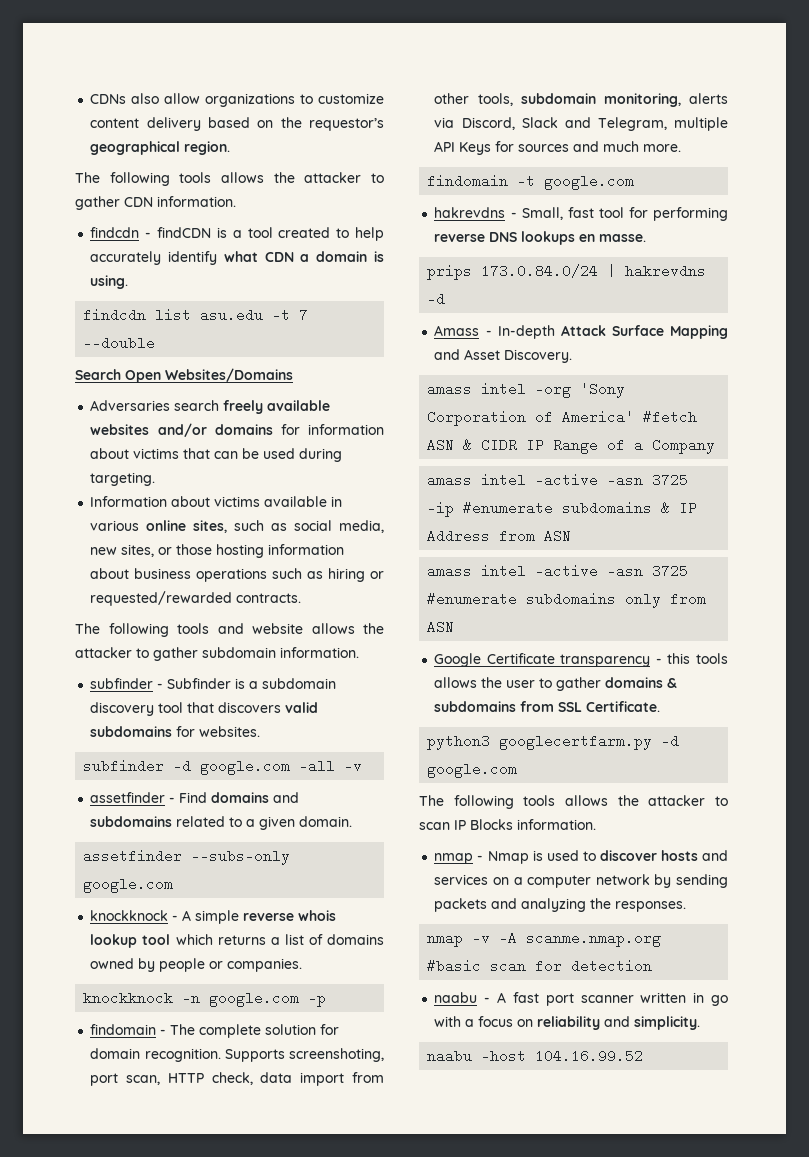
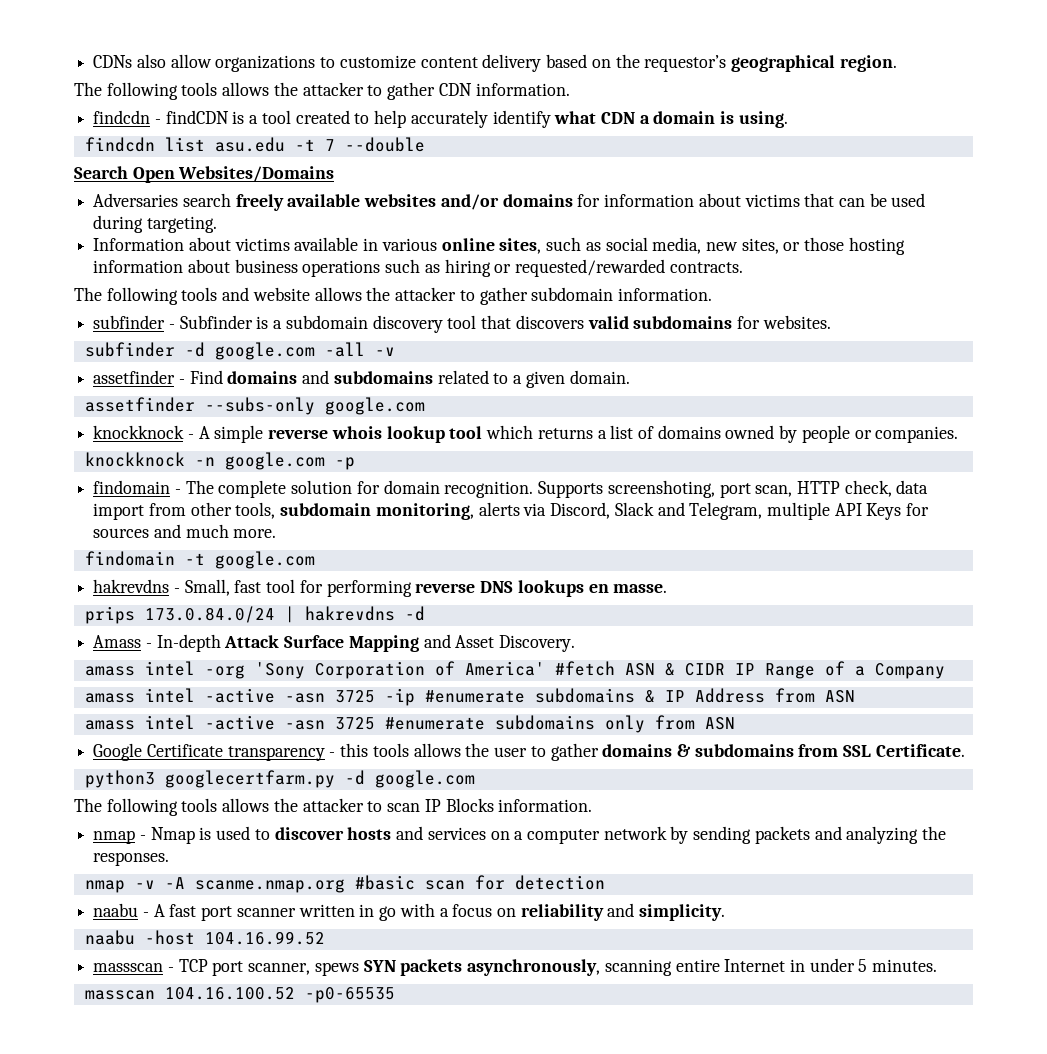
+ massscan - TCP port scanner, spews SYN packets asynchronously, scanning entire Internet in under 5 minutes.
+ masscan 104.16.100.52 -p0-65535

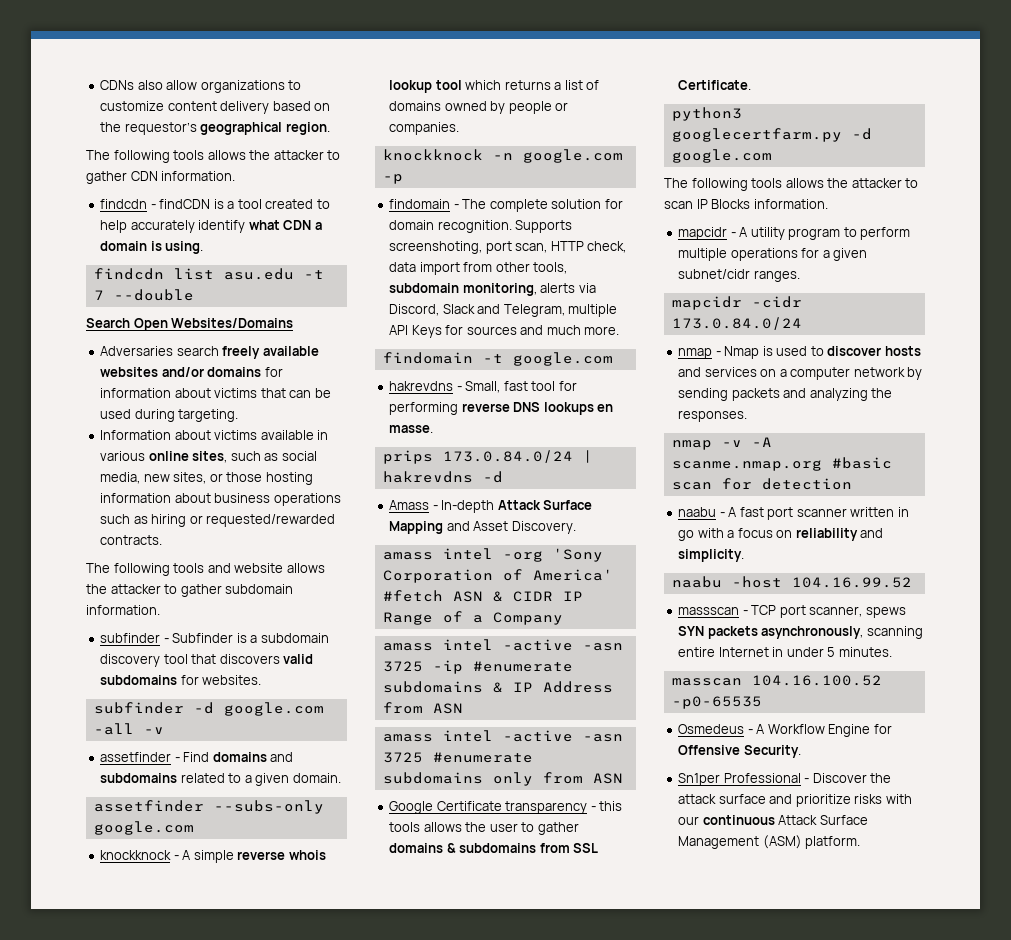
+ mapcidr - A utility program to perform multiple operations for a given subnet/cidr ranges.
+ mapcidr -cidr 173.0.84.0/24
+ Osmedeus - A Workflow Engine for Offensive Security.
+ Sn1per Professional - Discover the attack surface and prioritize risks with our continuous Attack Surface Management (ASM) platform.

